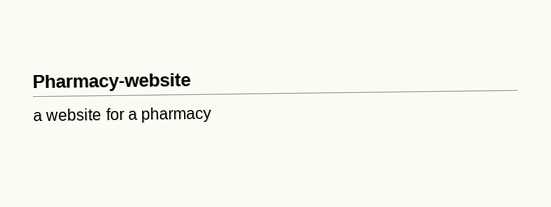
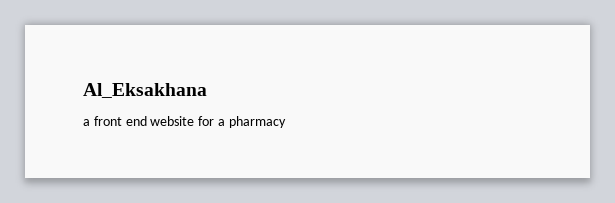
- Pharmacy-website
- a website for a pharmacy
+ Al_Eksakhana
+ a front end website for a pharmacy

